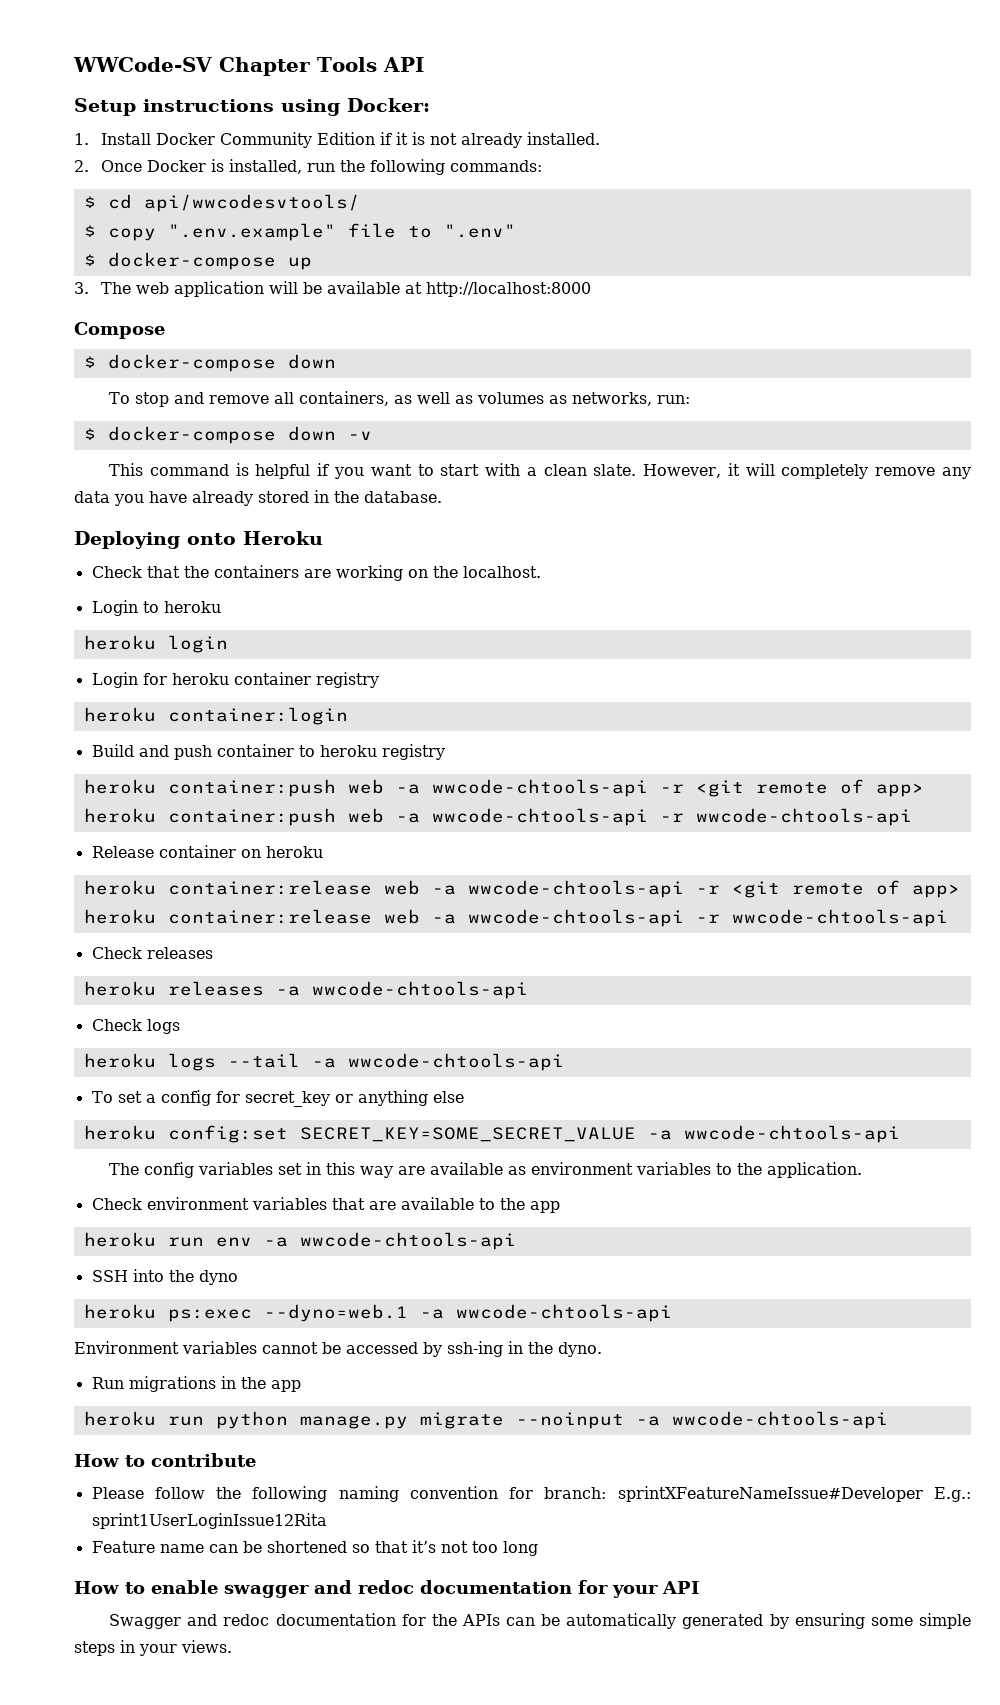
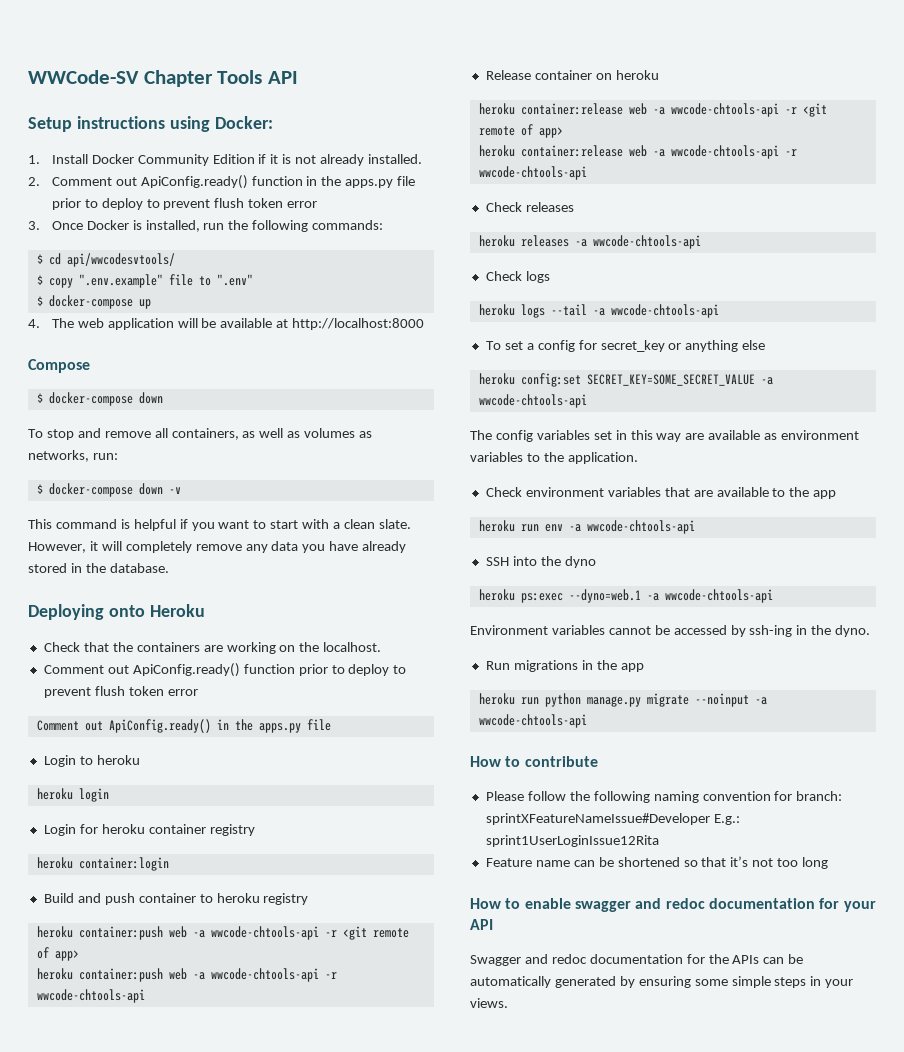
- 2. Once Docker is installed, run the following commands:
+ 2. Comment out ApiConfig.ready() function in the apps.py file prior to deploy to prevent flush token error
+ 3. Once Docker is installed, run the following commands:
- 3. The web application will be available at http://localhost:8000
+ 4. The web application will be available at http://localhost:8000
+ Comment out ApiConfig.ready() function prior to deploy to prevent flush token error
+ Comment out ApiConfig.ready() in the apps.py file

